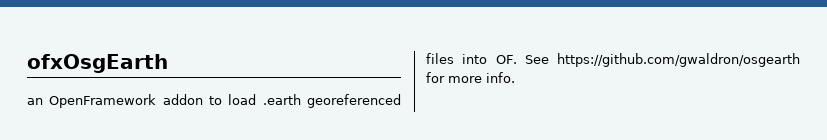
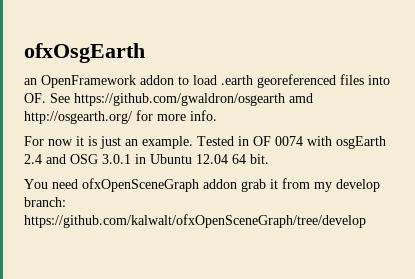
- an OpenFramework addon to load .earth georeferenced files into OF. See https://github.com/gwaldron/osgearth for more info.
+ an OpenFramework addon to load .earth georeferenced files into OF. See https://github.com/gwaldron/osgearth amd http://osgearth.org/ for more info.
+ For now it is just an example. Tested in OF 0074 with osgEarth 2.4 and OSG 3.0.1 in Ubuntu 12.04 64 bit.
+ You need ofxOpenSceneGraph addon grab it from my develop branch: https://github.com/kalwalt/ofxOpenSceneGraph/tree/develop

